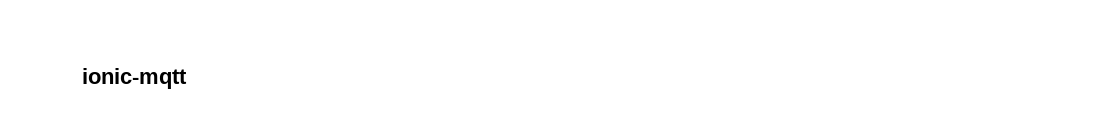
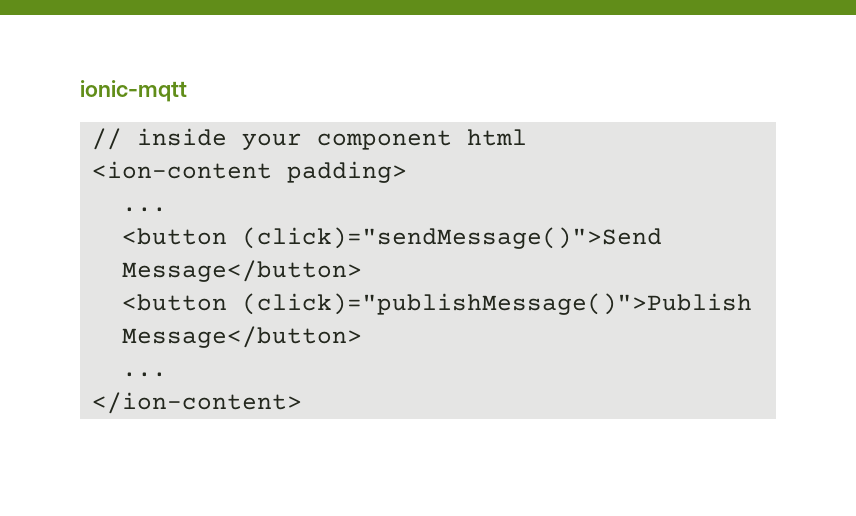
+ // inside your component html
+ <ion-content padding>
+ ...
+ <button (click)="sendMessage()">Send Message</button>
+ <button (click)="publishMessage()">Publish Message</button>
+ ...
+ </ion-content>

